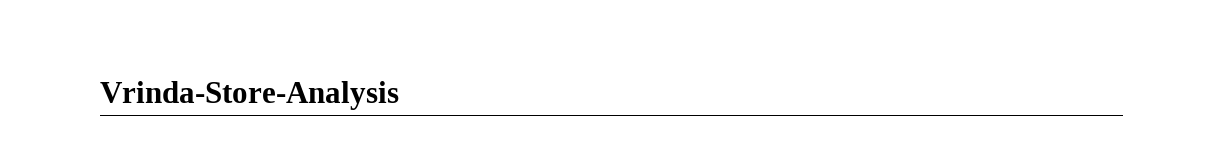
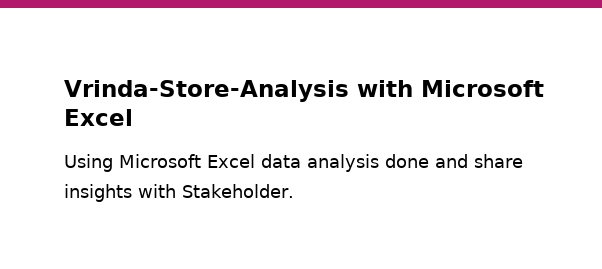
- Vrinda-Store-Analysis
+ Vrinda-Store-Analysis with Microsoft Excel
+ Using Microsoft Excel data analysis done and share insights with Stakeholder.

